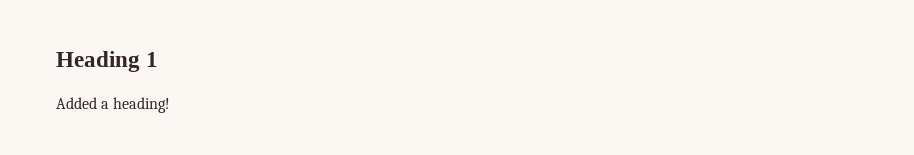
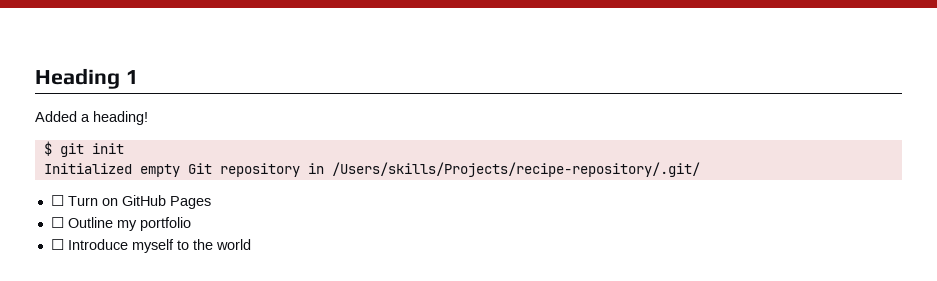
+ $ git init
+ Initialized empty Git repository in /Users/skills/Projects/recipe-repository/.git/
+ ☐ Turn on GitHub Pages
+ ☐ Outline my portfolio
+ ☐ Introduce myself to the world

